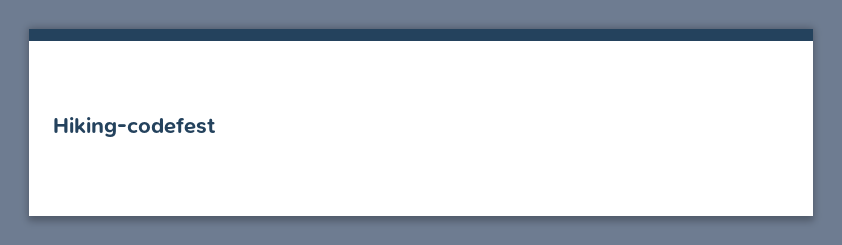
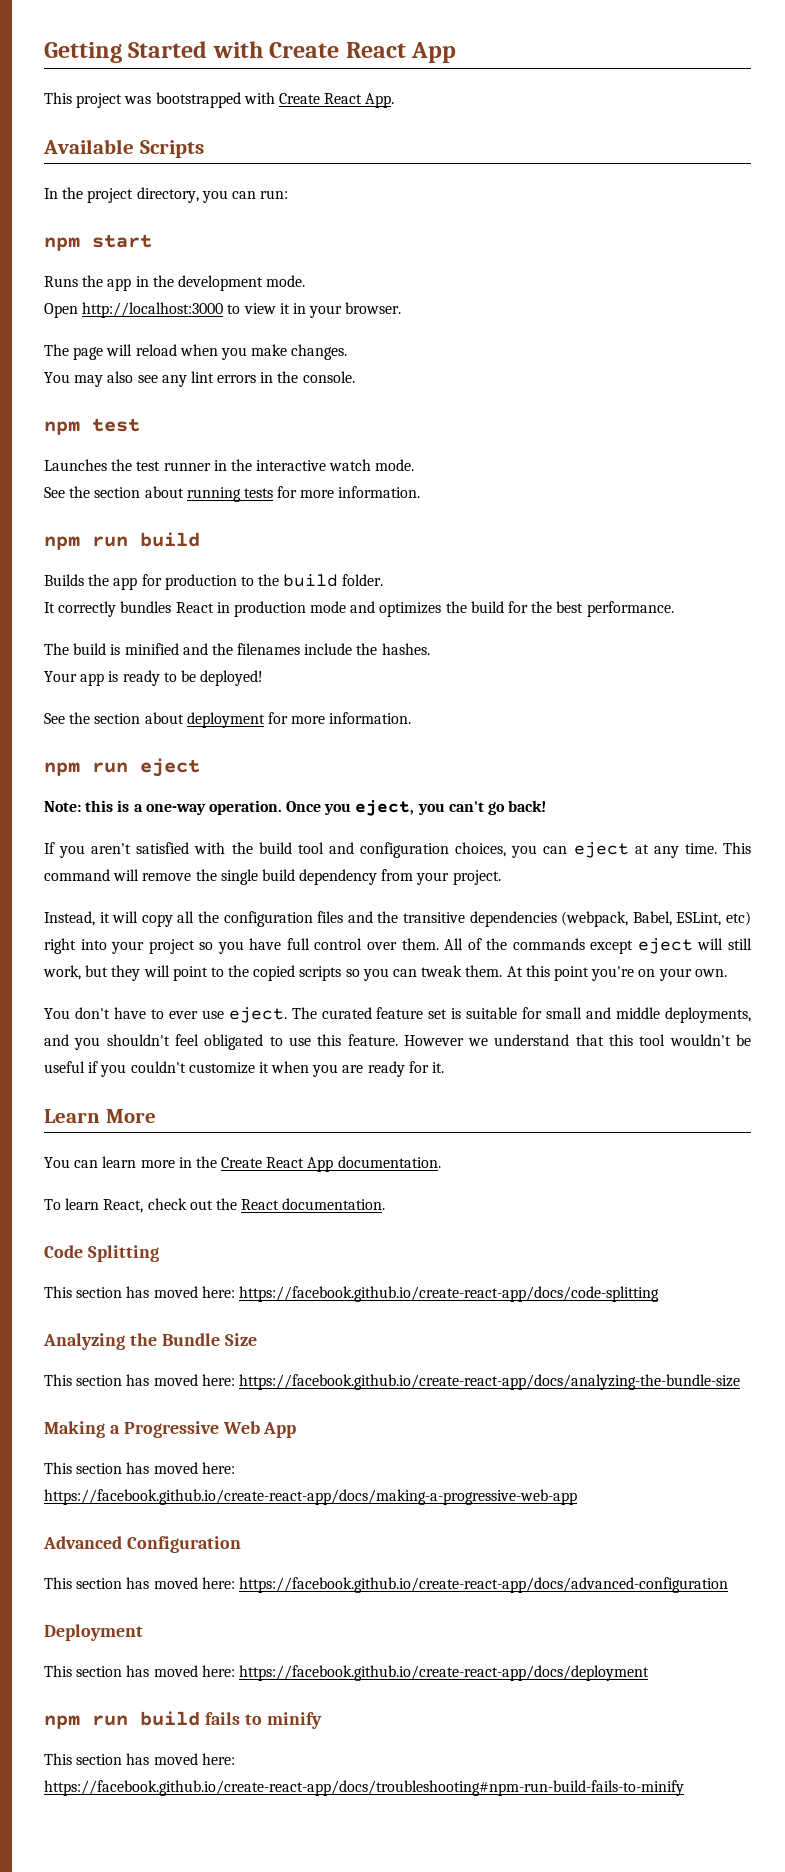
- Hiking-codefest
+ Getting Started with Create React App
+ This project was bootstrapped with Create React App.
+ Available Scripts
+ In the project directory, you can run:
+ npm start
+ Runs the app in the development mode.
+ Open http://localhost:3000 to view it in your browser.
+ The page will reload when you make changes.
+ You may also see any lint errors in the console.
+ npm test
+ Launches the test runner in the interactive watch mode.
+ See the section about running tests for more information.
+ npm run build
+ Builds the app for production to the build folder.
+ It correctly bundles React in production mode and optimizes the build for the best performance.
+ The build is minified and the filenames include the hashes.
+ Your app is ready to be deployed!
+ See the section about deployment for more information.
+ npm run eject
+ Note: this is a one-way operation. Once you eject, you can't go back!
+ If you aren't satisfied with the build tool and configuration choices, you can eject at any time. This command will remove the single build dependency from your project.
+ Instead, it will copy all the configuration files and the transitive dependencies (webpack, Babel, ESLint, etc) right into your project so you have full control over them. All of the commands except eject will still work, but they will point to the copied scripts so you can tweak them. At this point you're on your own.
+ You don't have to ever use eject. The curated feature set is suitable for small and middle deployments, and you shouldn't feel obligated to use this feature. However we understand that this tool wouldn't be useful if you couldn't customize it when you are ready for it.
+ Learn More
+ You can learn more in the Create React App documentation.
+ To learn React, check out the React documentation.
+ Code Splitting
+ This section has moved here: https://facebook.github.io/create-react-app/docs/code-splitting
+ Analyzing the Bundle Size
+ This section has moved here: https://facebook.github.io/create-react-app/docs/analyzing-the-bundle-size
+ Making a Progressive Web App
+ This section has moved here: https://facebook.github.io/create-react-app/docs/making-a-progressive-web-app
+ Advanced Configuration
+ This section has moved here: https://facebook.github.io/create-react-app/docs/advanced-configuration
+ Deployment
+ This section has moved here: https://facebook.github.io/create-react-app/docs/deployment
+ npm run build fails to minify
+ This section has moved here: https://facebook.github.io/create-react-app/docs/troubleshooting#npm-run-build-fails-to-minify

